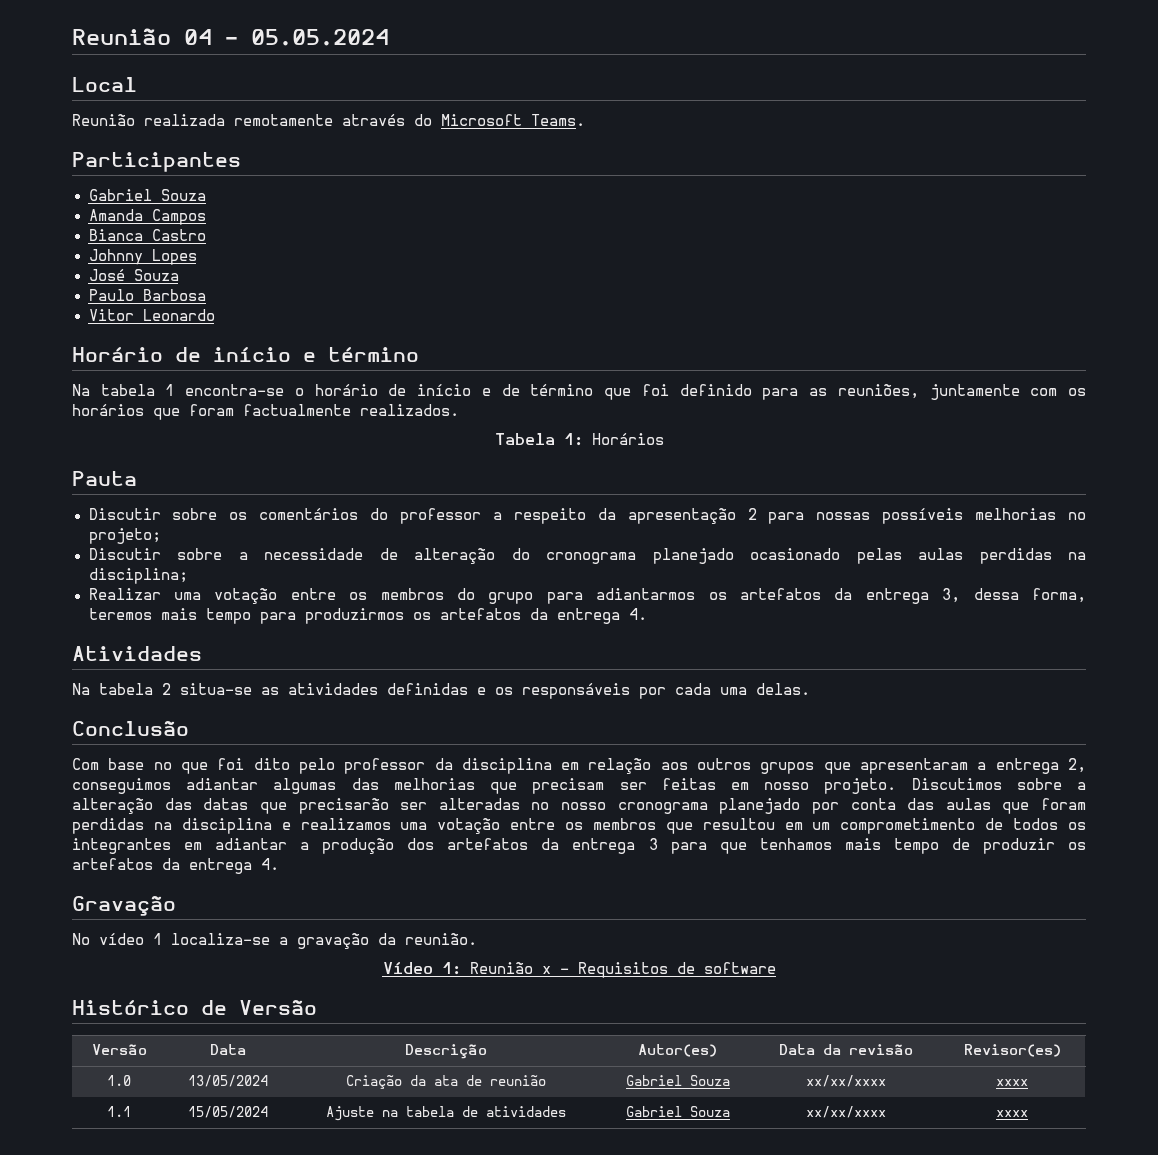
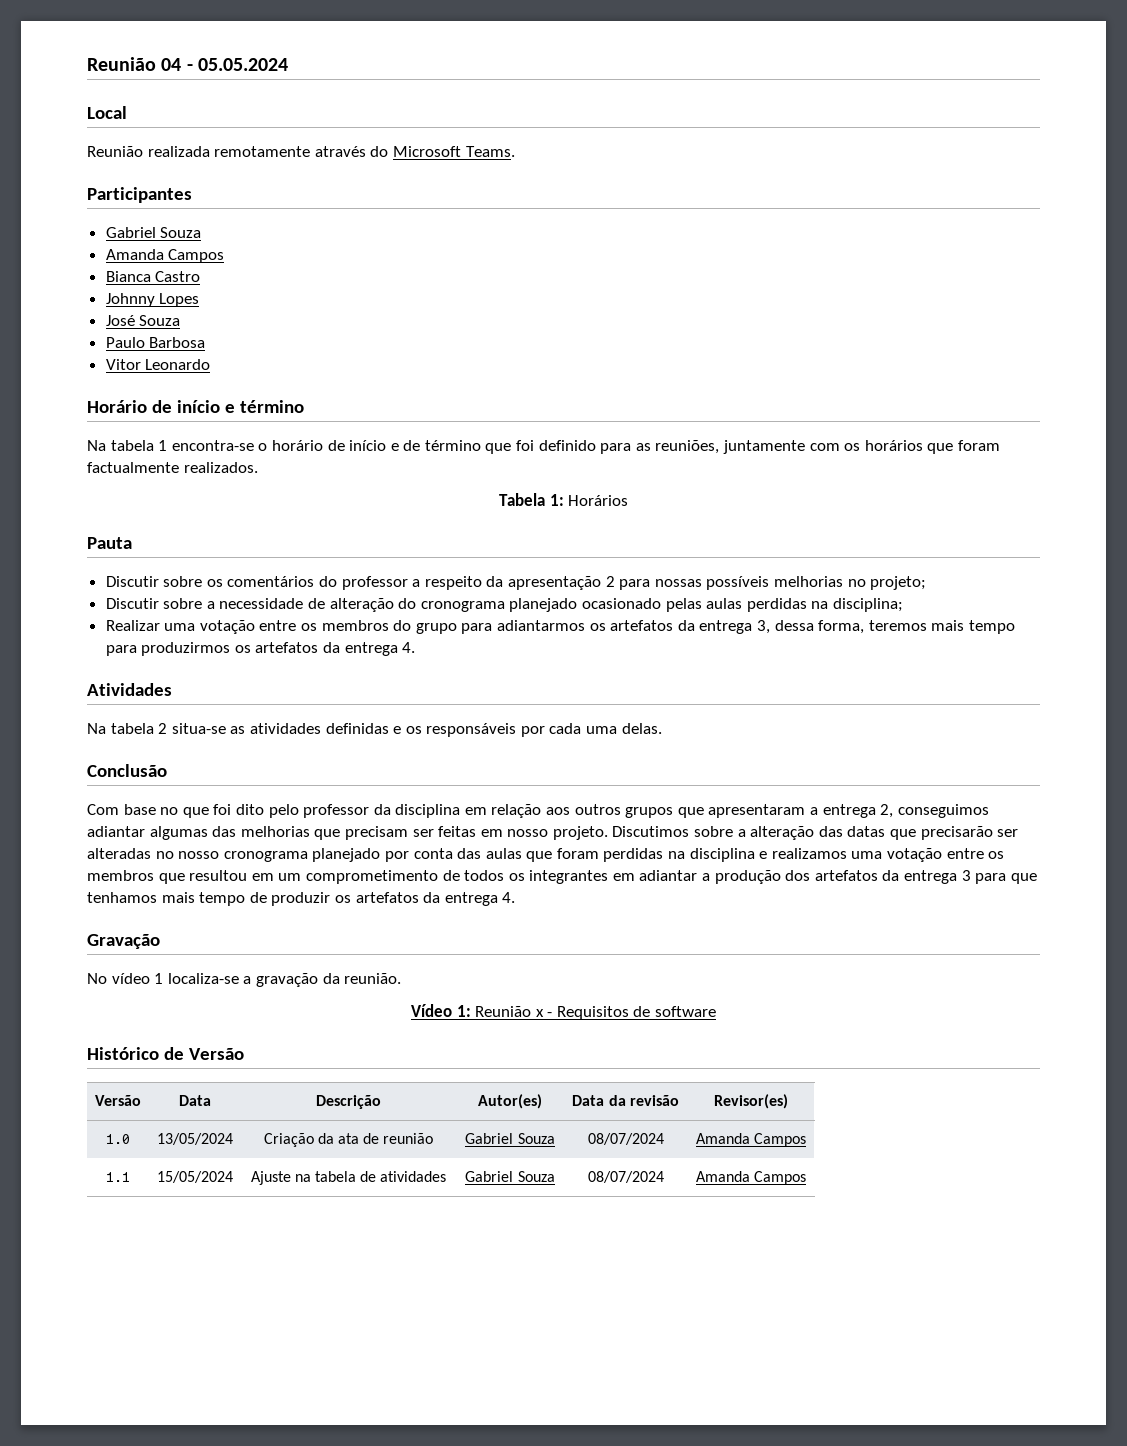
- 1.0 | 13/05/2024 | Criação da ata de reunião | Gabriel Souza | xx/xx/xxxx | xxxx
+ 1.0 | 13/05/2024 | Criação da ata de reunião | Gabriel Souza | 08/07/2024 | Amanda Campos
- 1.1 | 15/05/2024 | Ajuste na tabela de atividades | Gabriel Souza | xx/xx/xxxx | xxxx
+ 1.1 | 15/05/2024 | Ajuste na tabela de atividades | Gabriel Souza | 08/07/2024 | Amanda Campos

